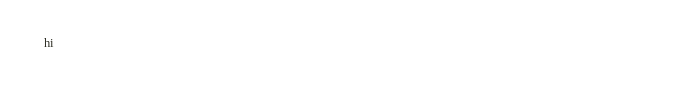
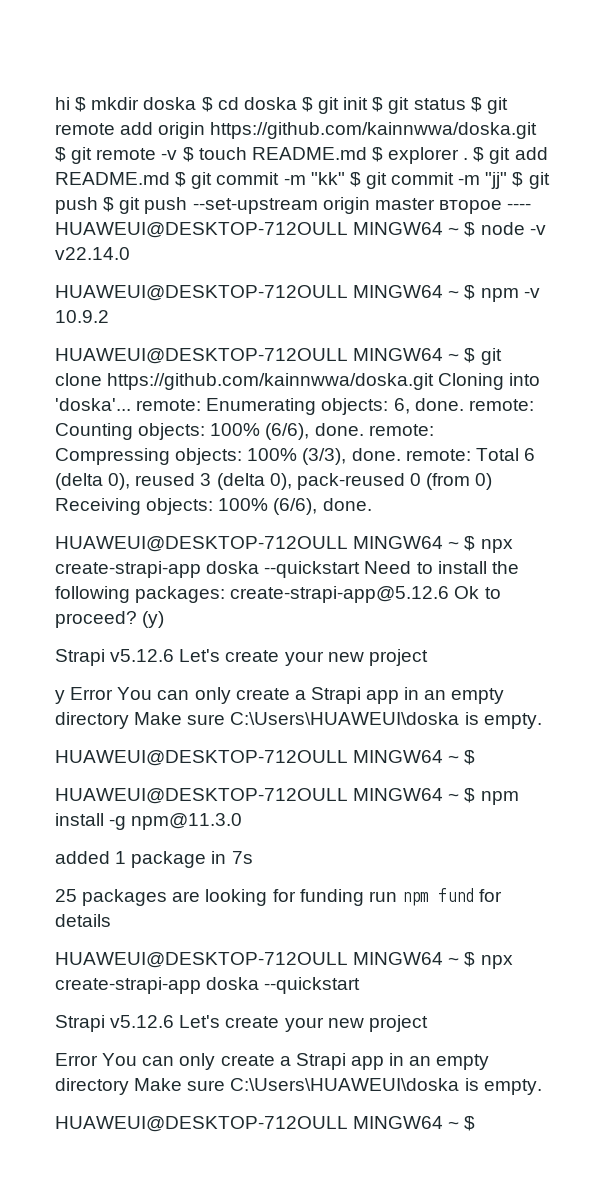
- hi
+ hi $ mkdir doska $ cd doska $ git init $ git status $ git remote add origin https://github.com/kainnwwa/doska.git $ git remote -v $ touch README.md $ explorer . $ git add README.md $ git commit -m "kk" $ git commit -m "jj" $ git push $ git push --set-upstream origin master второе ---- HUAWEUI@DESKTOP-712OULL MINGW64 ~ $ node -v v22.14.0
+ HUAWEUI@DESKTOP-712OULL MINGW64 ~ $ npm -v 10.9.2
+ HUAWEUI@DESKTOP-712OULL MINGW64 ~ $ git clone https://github.com/kainnwwa/doska.git Cloning into 'doska'... remote: Enumerating objects: 6, done. remote: Counting objects: 100% (6/6), done. remote: Compressing objects: 100% (3/3), done. remote: Total 6 (delta 0), reused 3 (delta 0), pack-reused 0 (from 0) Receiving objects: 100% (6/6), done.
+ HUAWEUI@DESKTOP-712OULL MINGW64 ~ $ npx create-strapi-app doska --quickstart Need to install the following packages: create-strapi-app@5.12.6 Ok to proceed? (y)
+ Strapi v5.12.6 Let's create your new project
+ y Error You can only create a Strapi app in an empty directory Make sure C:\Users\HUAWEUI\doska is empty.
+ HUAWEUI@DESKTOP-712OULL MINGW64 ~ $
+ HUAWEUI@DESKTOP-712OULL MINGW64 ~ $ npm install -g npm@11.3.0
+ added 1 package in 7s
+ 25 packages are looking for funding run npm fund for details
+ HUAWEUI@DESKTOP-712OULL MINGW64 ~ $ npx create-strapi-app doska --quickstart
+ Strapi v5.12.6 Let's create your new project
+ Error You can only create a Strapi app in an empty directory Make sure C:\Users\HUAWEUI\doska is empty.
+ HUAWEUI@DESKTOP-712OULL MINGW64 ~ $

